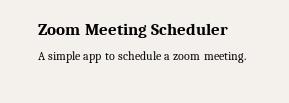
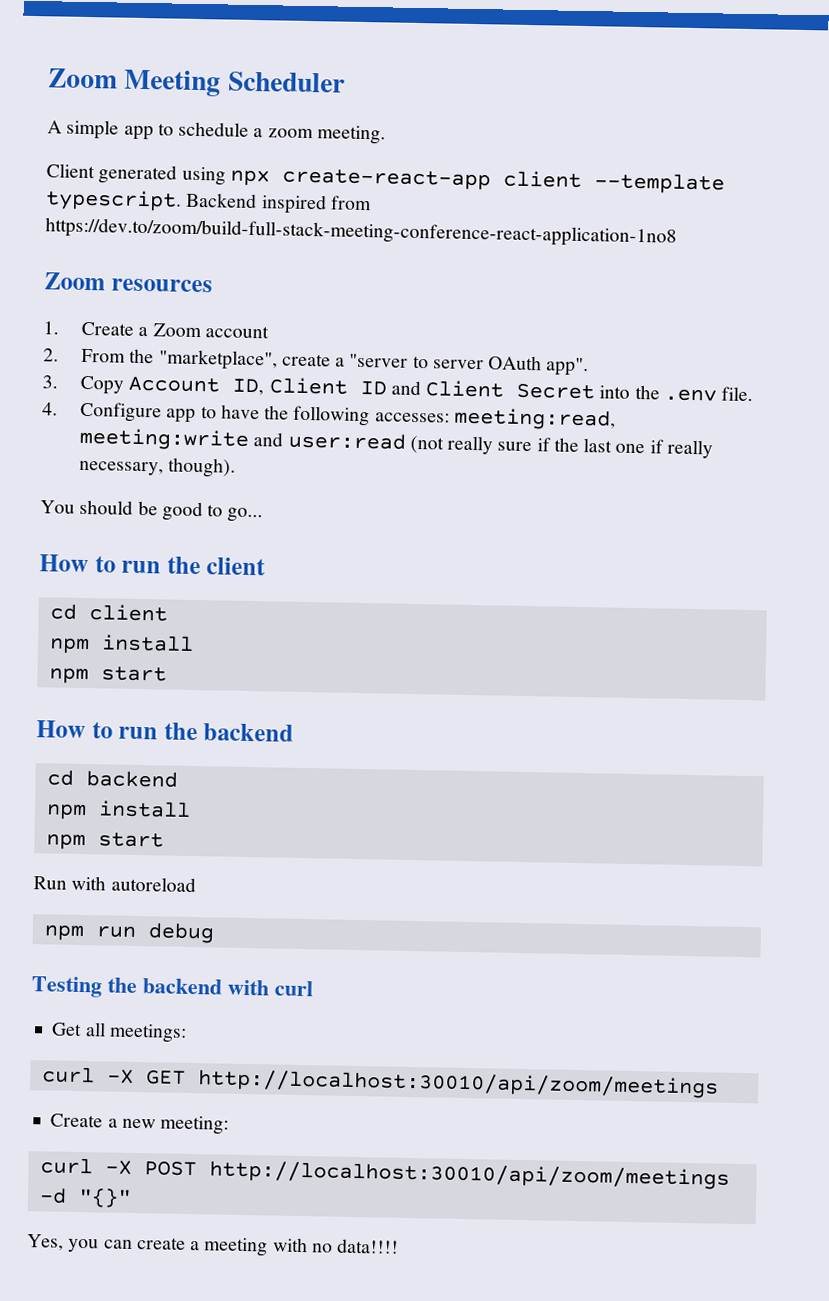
+ Client generated using npx create-react-app client --template typescript. Backend inspired from https://dev.to/zoom/build-full-stack-meeting-conference-react-application-1no8
+ Zoom resources
+ 1. Create a Zoom account
+ 2. From the "marketplace", create a "server to server OAuth app".
+ 3. Copy Account ID, Client ID and Client Secret into the .env file.
+ 4. Configure app to have the following accesses: meeting:read, meeting:write and user:read (not really sure if the last one if really necessary, though).
+ You should be good to go...
+ How to run the client
+ cd client
+ npm install
+ npm start
+ How to run the backend
+ cd backend
+ npm install
+ npm start
+ Run with autoreload
+ npm run debug
+ Testing the backend with curl
+ Get all meetings:
+ curl -X GET http://localhost:30010/api/zoom/meetings
+ Create a new meeting:
+ curl -X POST http://localhost:30010/api/zoom/meetings -d "{}"
+ Yes, you can create a meeting with no data!!!!

